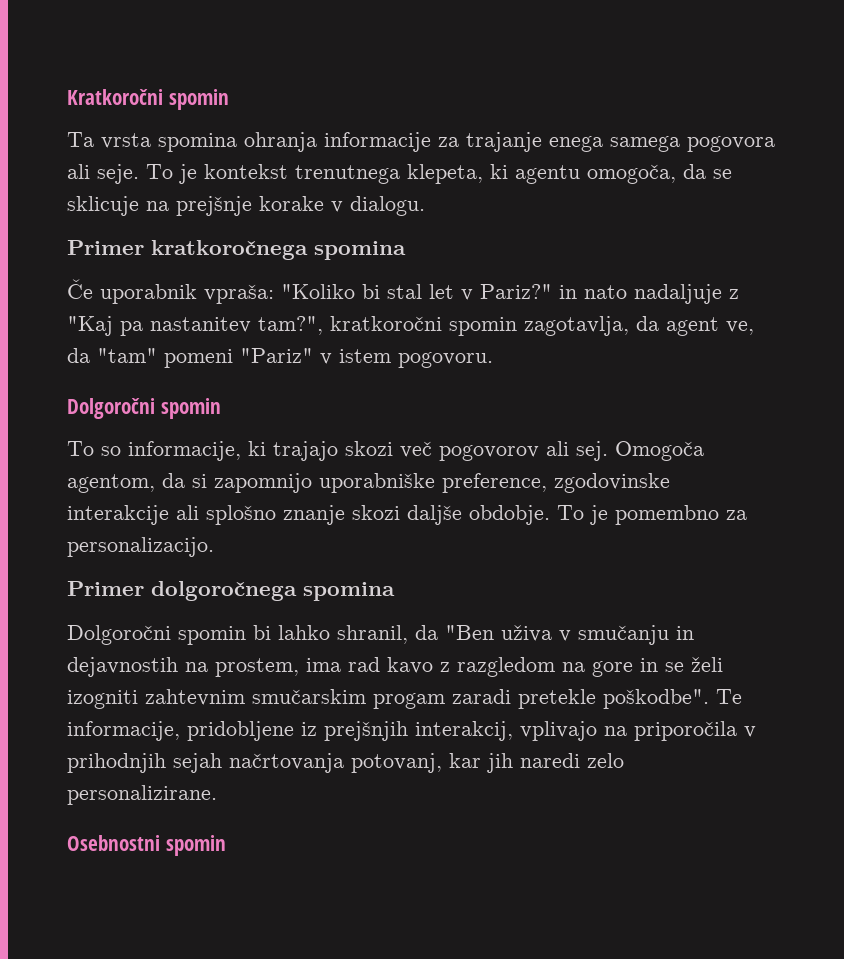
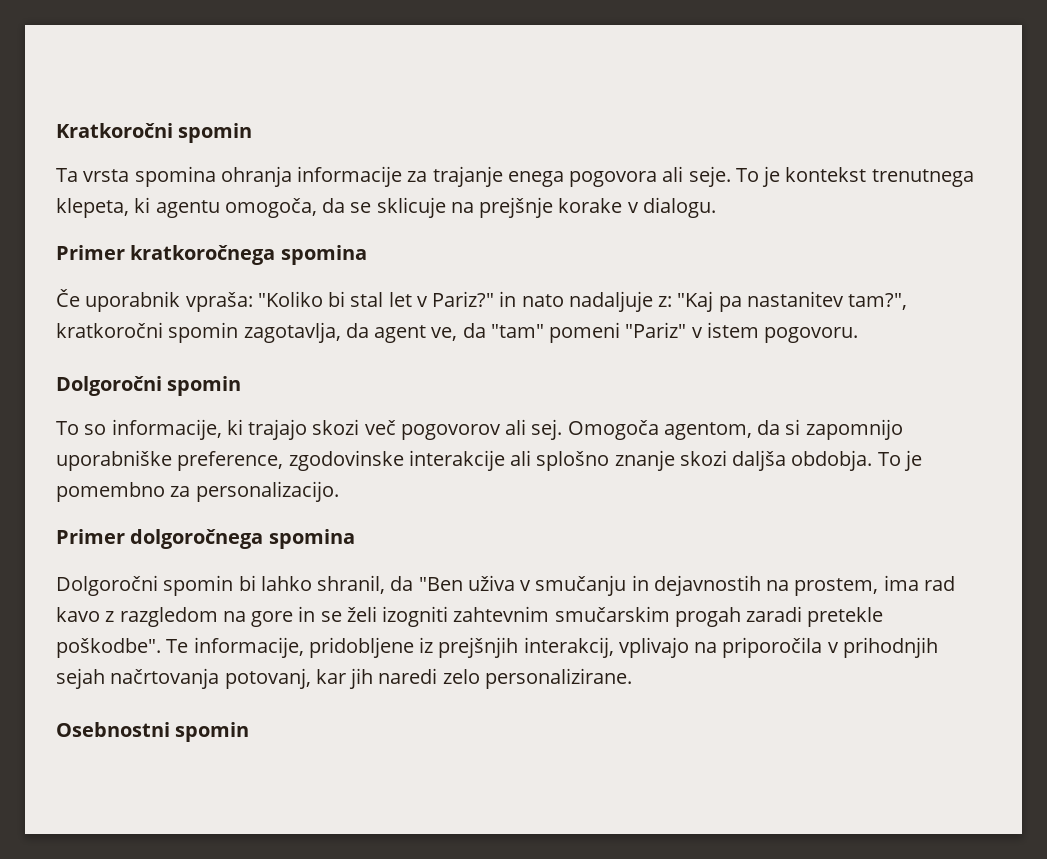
- Ta vrsta spomina ohranja informacije za trajanje enega samega pogovora ali seje.
+ Ta vrsta spomina ohranja informacije za trajanje enega pogovora ali seje.
- Če uporabnik vpraša: "Koliko bi stal let v Pariz?" in nato nadaljuje z "Kaj pa nastanitev tam?", kratkoročni spomin zagotavlja, da agent ve, da "tam" pomeni "Pariz" v istem pogovoru.
+ Če uporabnik vpraša: "Koliko bi stal let v Pariz?" in nato nadaljuje z: "Kaj pa nastanitev tam?", kratkoročni spomin zagotavlja, da agent ve, da "tam" pomeni "Pariz" v istem pogovoru.
- Omogoča agentom, da si zapomnijo uporabniške preference, zgodovinske interakcije ali splošno znanje skozi daljše obdobje.
+ Omogoča agentom, da si zapomnijo uporabniške preference, zgodovinske interakcije ali splošno znanje skozi daljša obdobja.
- Dolgoročni spomin bi lahko shranil, da "Ben uživa v smučanju in dejavnostih na prostem, ima rad kavo z razgledom na gore in se želi izogniti zahtevnim smučarskim progam zaradi pretekle poškodbe".
+ Dolgoročni spomin bi lahko shranil, da "Ben uživa v smučanju in dejavnostih na prostem, ima rad kavo z razgledom na gore in se želi izogniti zahtevnim smučarskim progah zaradi pretekle poškodbe".

